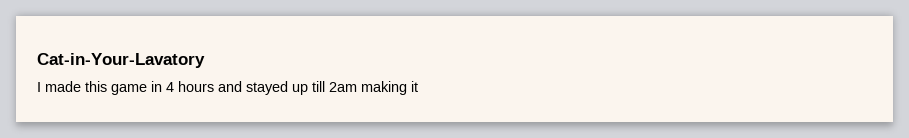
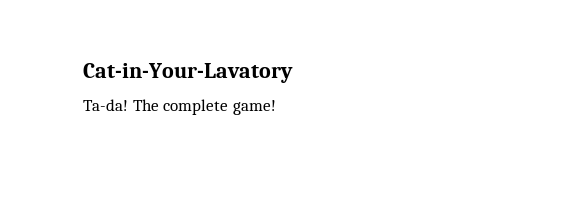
- I made this game in 4 hours and stayed up till 2am making it
+ Ta-da! The complete game!

